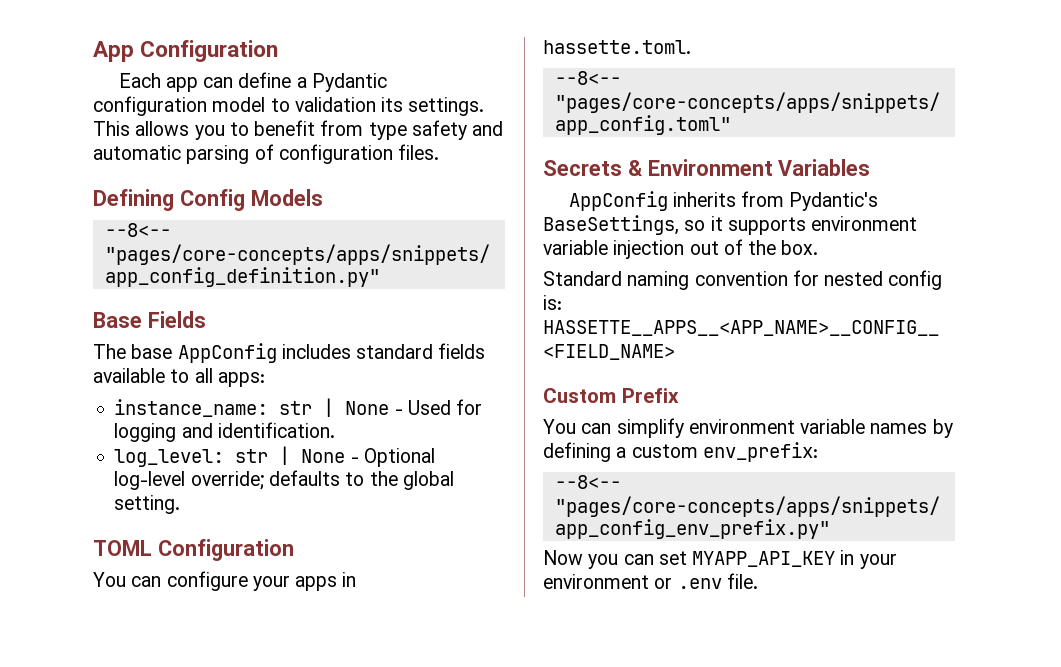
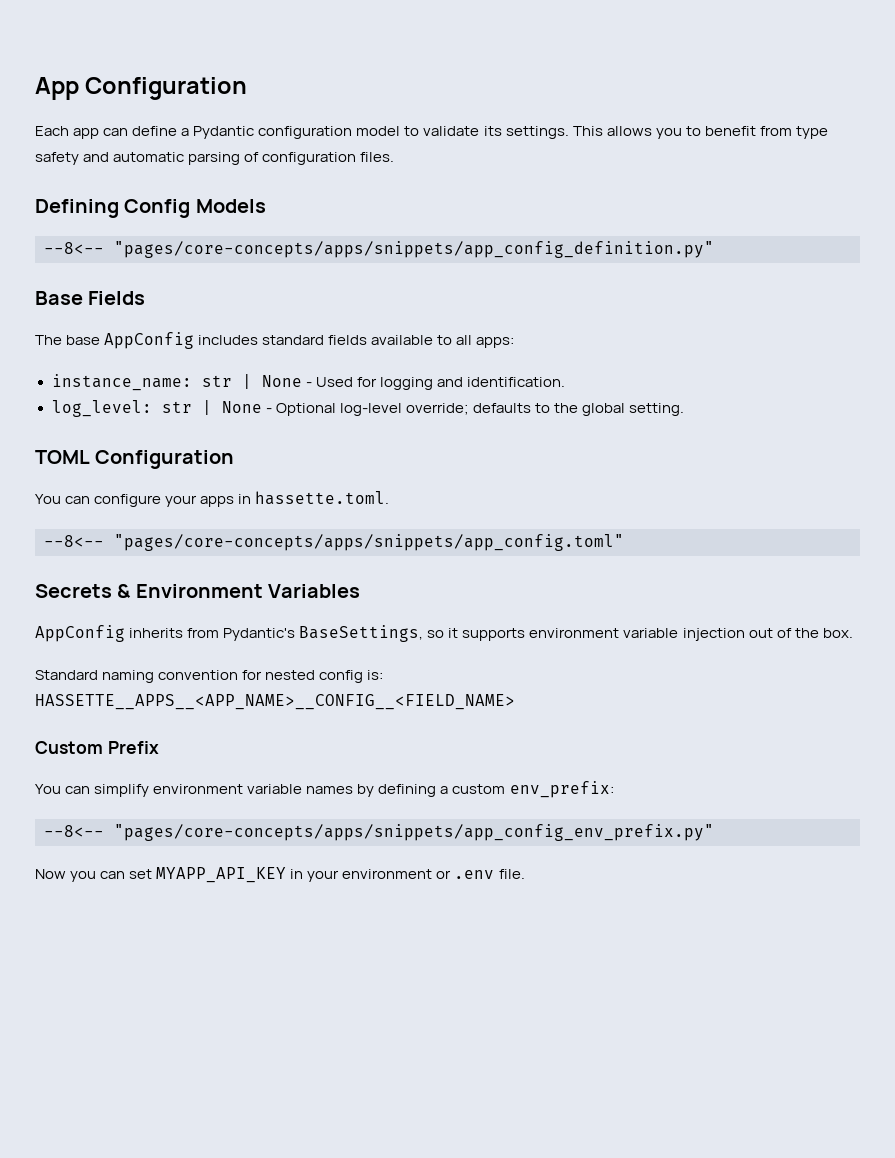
- Each app can define a Pydantic configuration model to validation its settings.
+ Each app can define a Pydantic configuration model to validate its settings.

